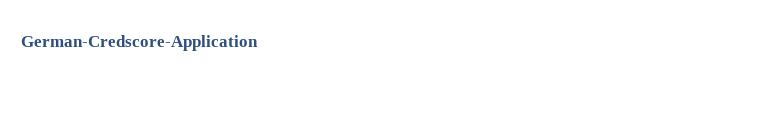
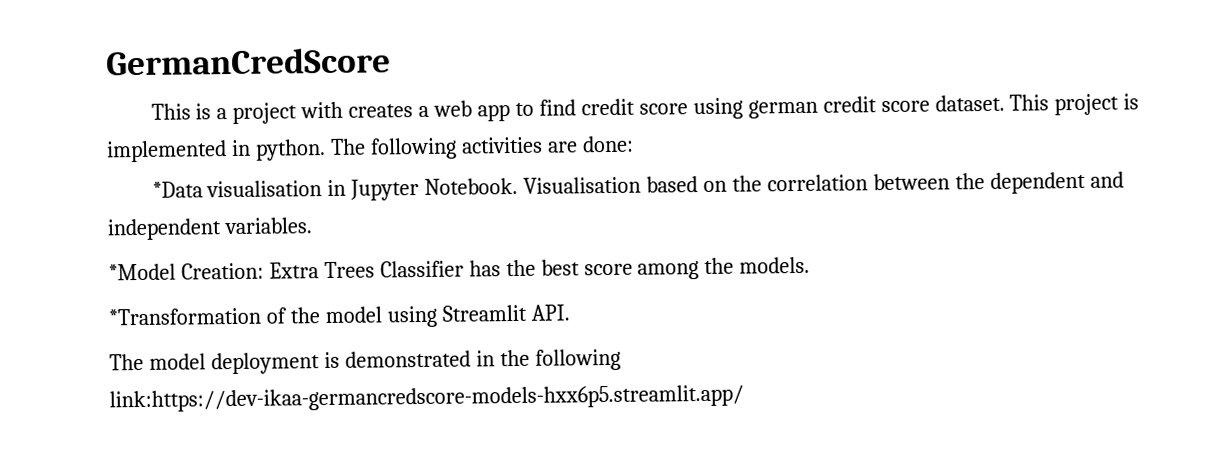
- German-Credscore-Application
+ GermanCredScore
+ This is a project with creates a web app to find credit score using german credit score dataset. This project is implemented in python. The following activities are done:
+ *Data visualisation in Jupyter Notebook. Visualisation based on the correlation between the dependent and independent variables.
+ *Model Creation: Extra Trees Classifier has the best score among the models.
+ *Transformation of the model using Streamlit API.
+ The model deployment is demonstrated in the following link:https://dev-ikaa-germancredscore-models-hxx6p5.streamlit.app/

